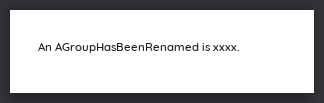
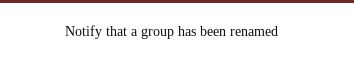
- An AGroupHasBeenRenamed is xxxx.
+ Notify that a group has been renamed

